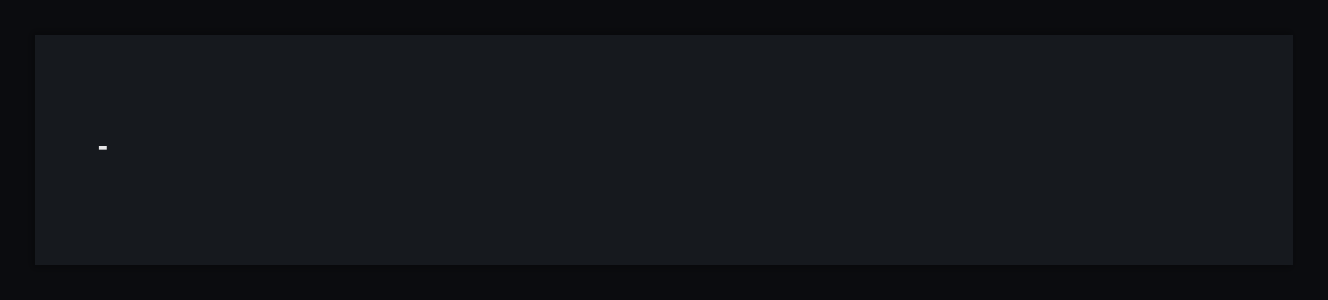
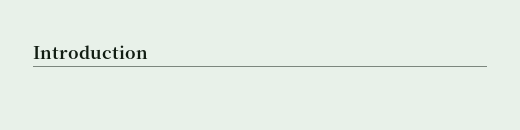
- -
+ Introduction

